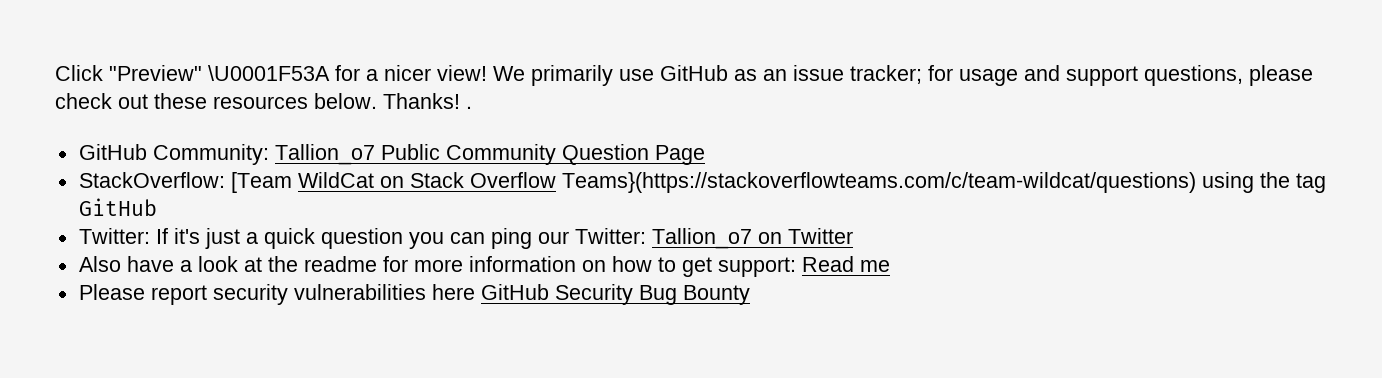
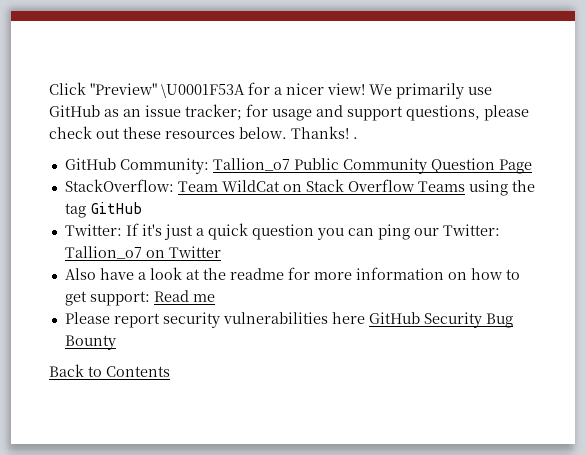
- StackOverflow: [Team WildCat on Stack Overflow Teams}(https://stackoverflowteams.com/c/team-wildcat/questions) using the tag GitHub
+ StackOverflow: Team WildCat on Stack Overflow Teams using the tag GitHub
+ Back to Contents

